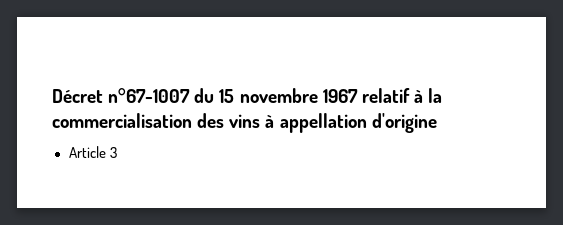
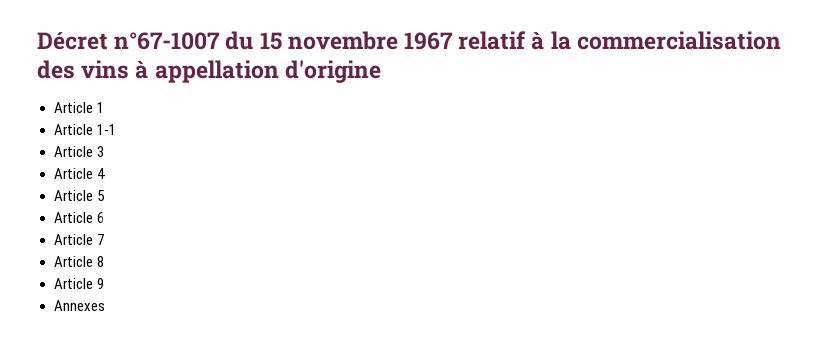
+ Article 1
+ Article 1-1
  Article 3
+ Article 4
+ Article 5
+ Article 6
+ Article 7
+ Article 8
+ Article 9
+ Annexes

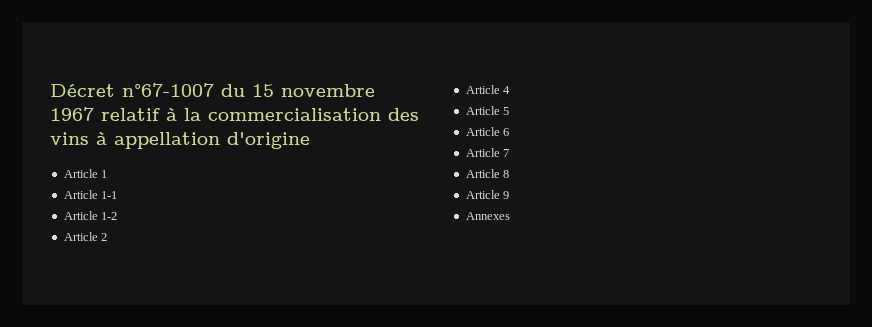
- Article 3
+ Article 1-2
+ Article 2

